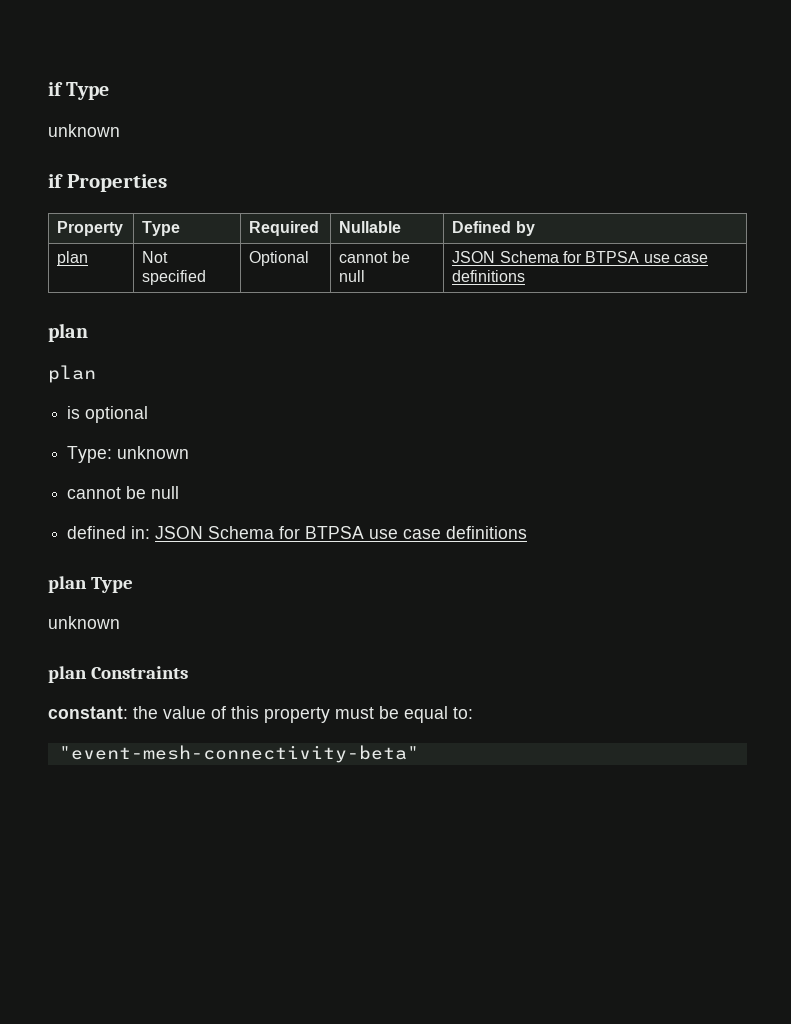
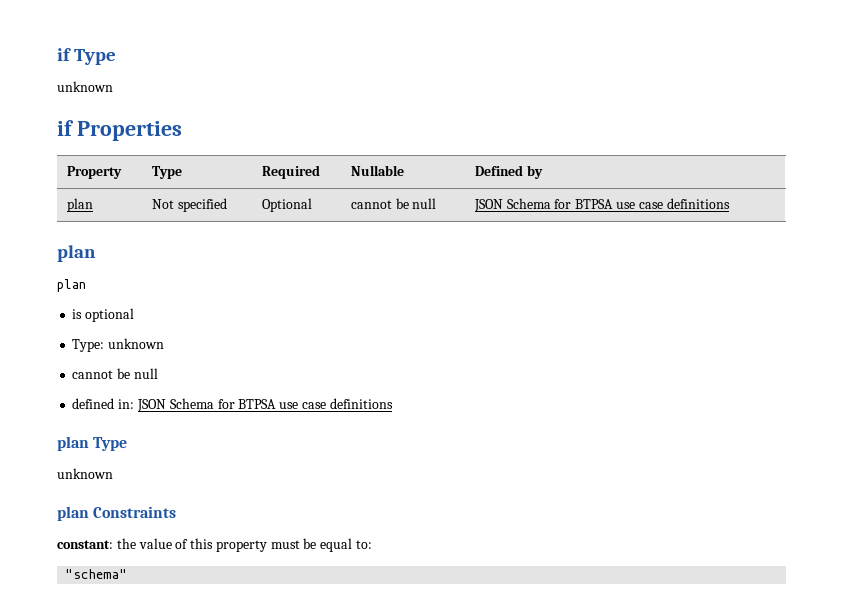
- "event-mesh-connectivity-beta"
+ "schema"

